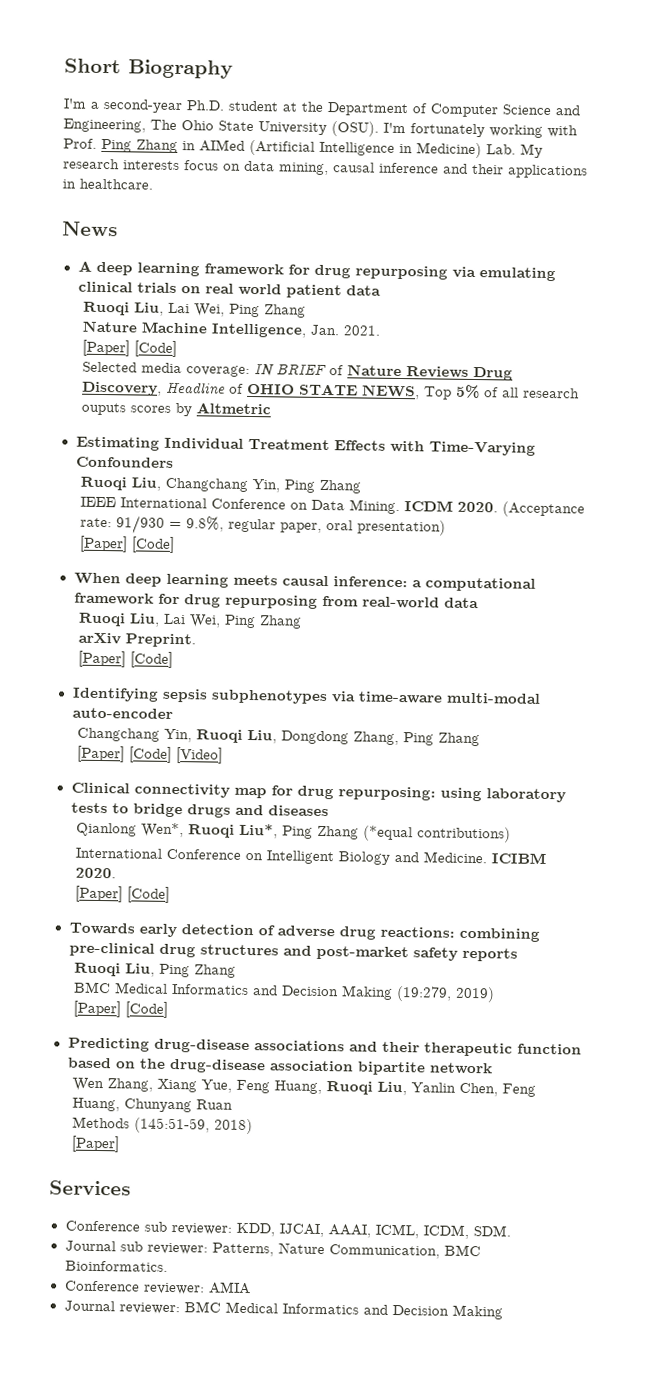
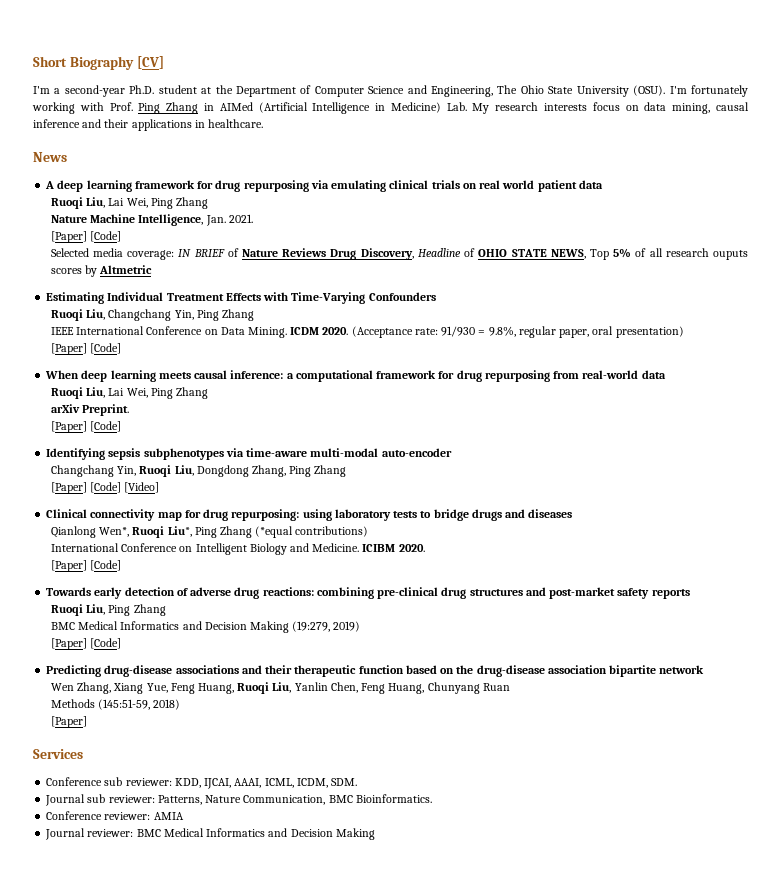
- Short Biography
+ Short Biography [CV]

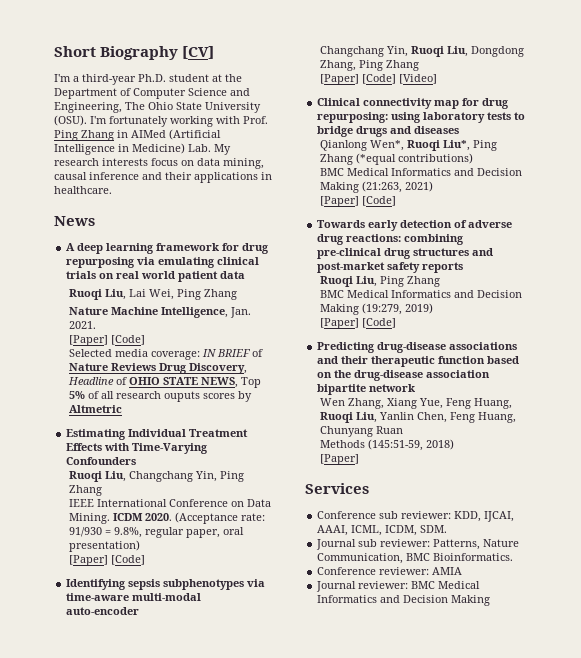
- I'm a second-year Ph.D. student at the Department of Computer Science and Engineering, The Ohio State University (OSU).
+ I'm a third-year Ph.D. student at the Department of Computer Science and Engineering, The Ohio State University (OSU).
- When deep learning meets causal inference: a computational framework for drug repurposing from real-world data
- Ruoqi Liu, Lai Wei, Ping Zhang
- arXiv Preprint.
- [Paper] [Code]
- International Conference on Intelligent Biology and Medicine. ICIBM 2020.
+ BMC Medical Informatics and Decision Making (21:263, 2021)

